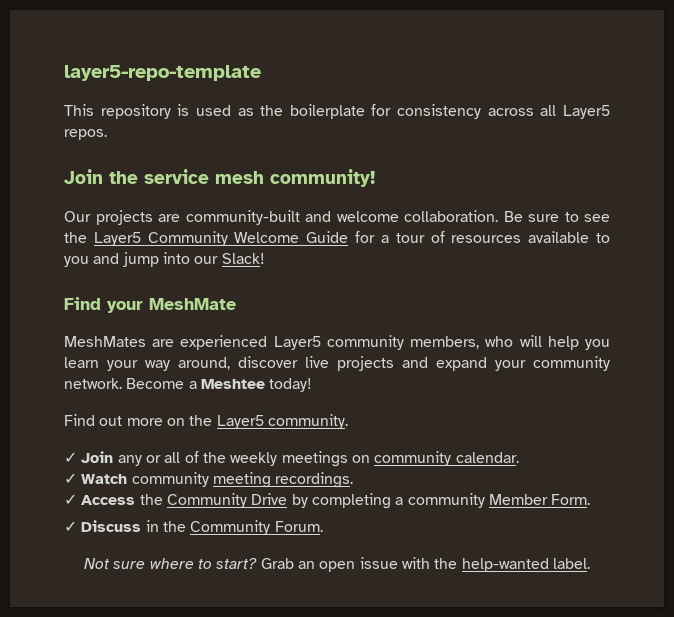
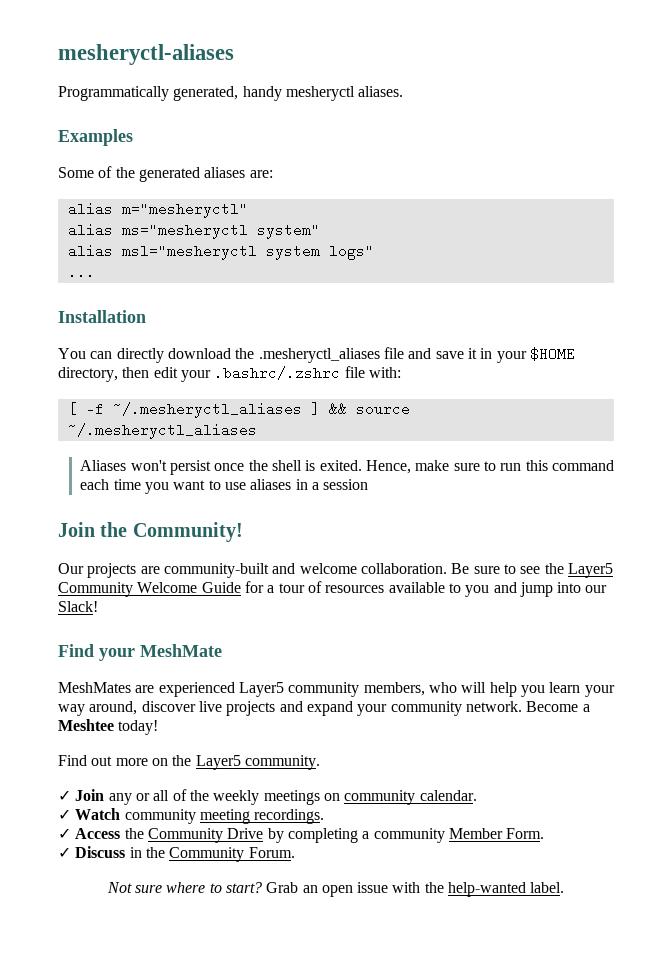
- layer5-repo-template
- This repository is used as the boilerplate for consistency across all Layer5 repos.
+ mesheryctl-aliases
+ Programmatically generated, handy mesheryctl aliases.
+ Examples
+ Some of the generated aliases are:
+ alias m="mesheryctl"
+ alias ms="mesheryctl system"
+ alias msl="mesheryctl system logs"
+ ...
+ Installation
+ You can directly download the .mesheryctl_aliases file and save it in your $HOME directory, then edit your .bashrc/.zshrc file with:
+ [ -f ~/.mesheryctl_aliases ] && source ~/.mesheryctl_aliases
+ Aliases won't persist once the shell is exited. Hence, make sure to run this command each time you want to use aliases in a session
- Join the service mesh community!
+ Join the Community!

